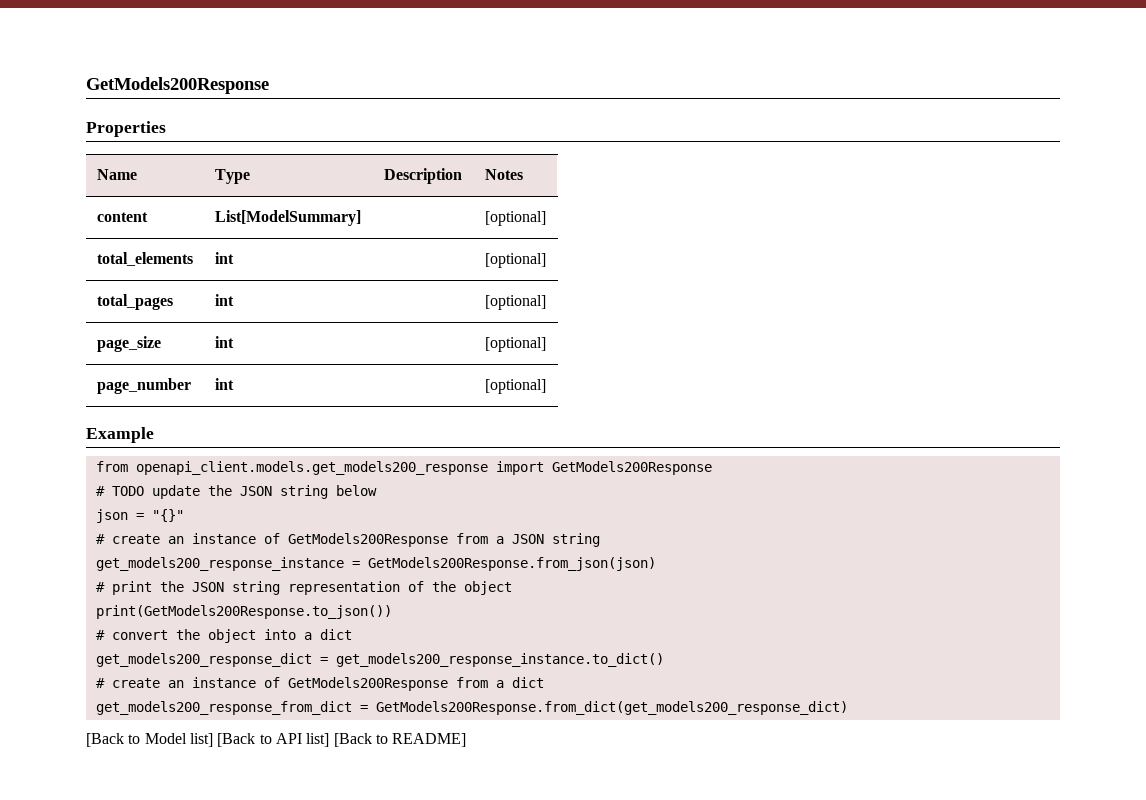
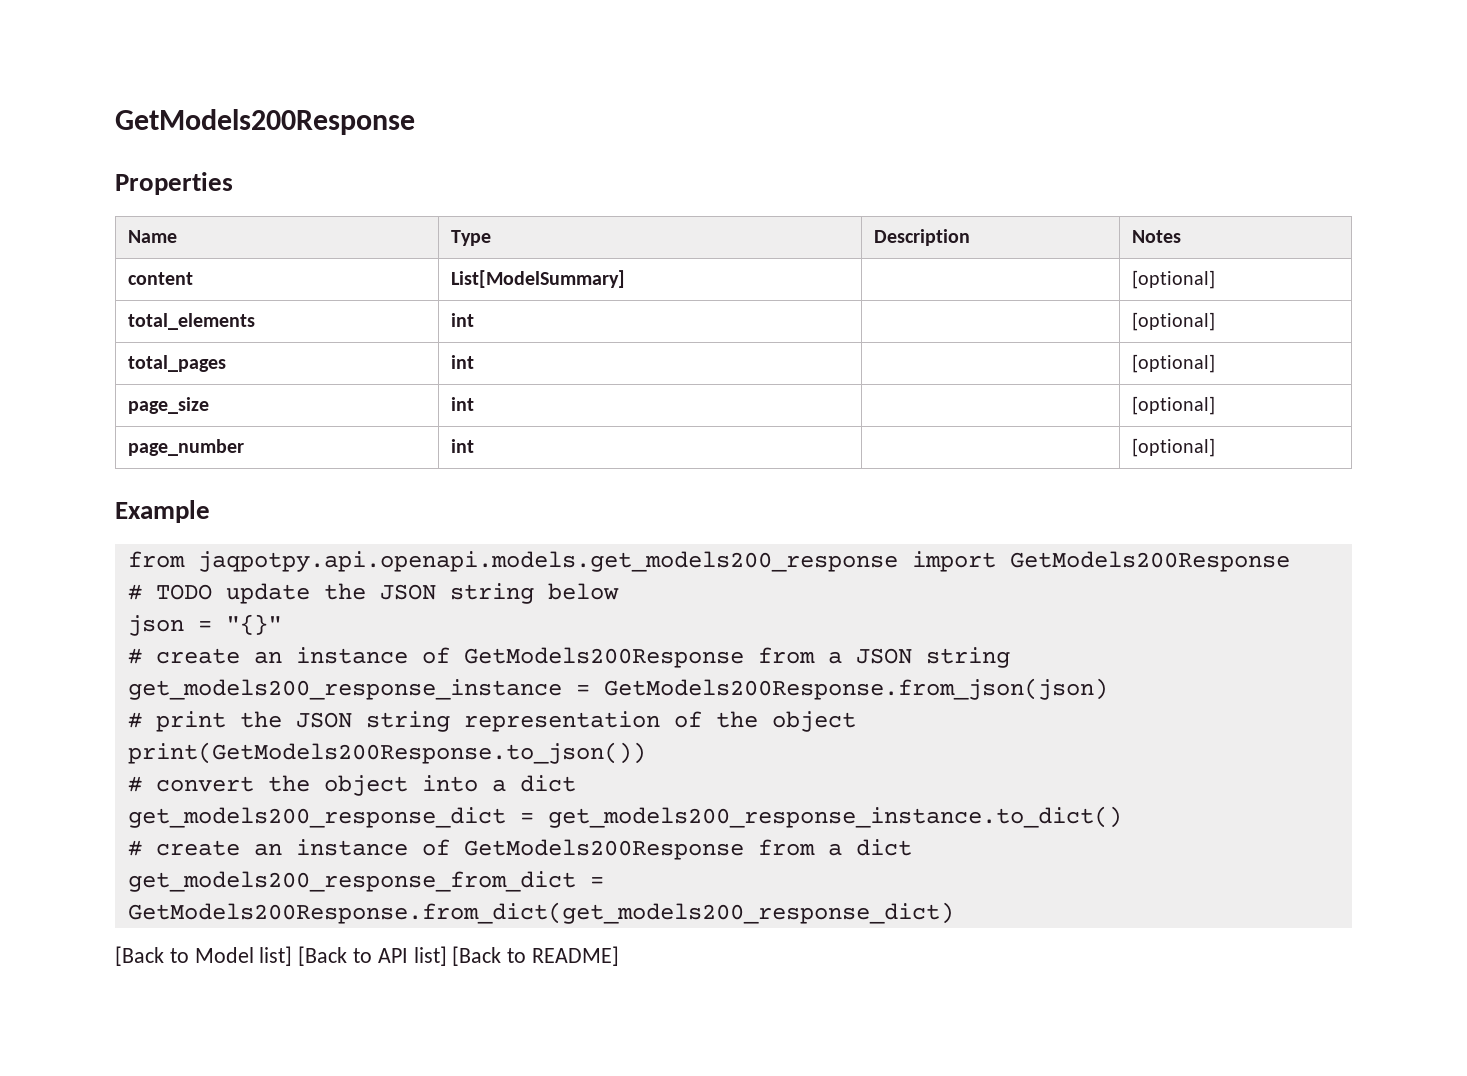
- from openapi_client.models.get_models200_response import GetModels200Response
+ from jaqpotpy.api.openapi.models.get_models200_response import GetModels200Response

